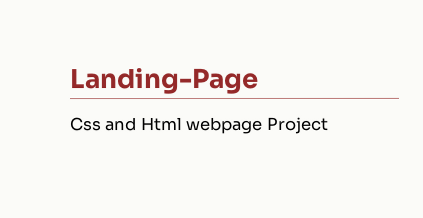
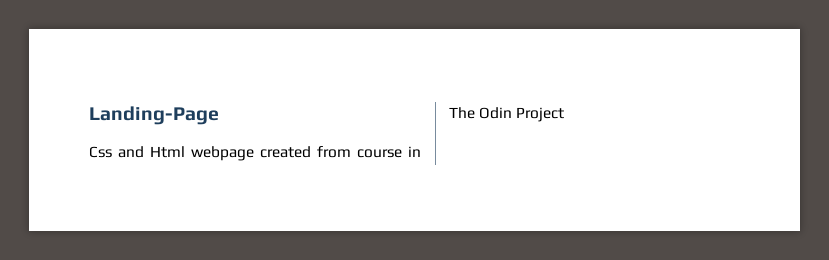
- Css and Html webpage Project
+ Css and Html webpage created from course in The Odin Project

